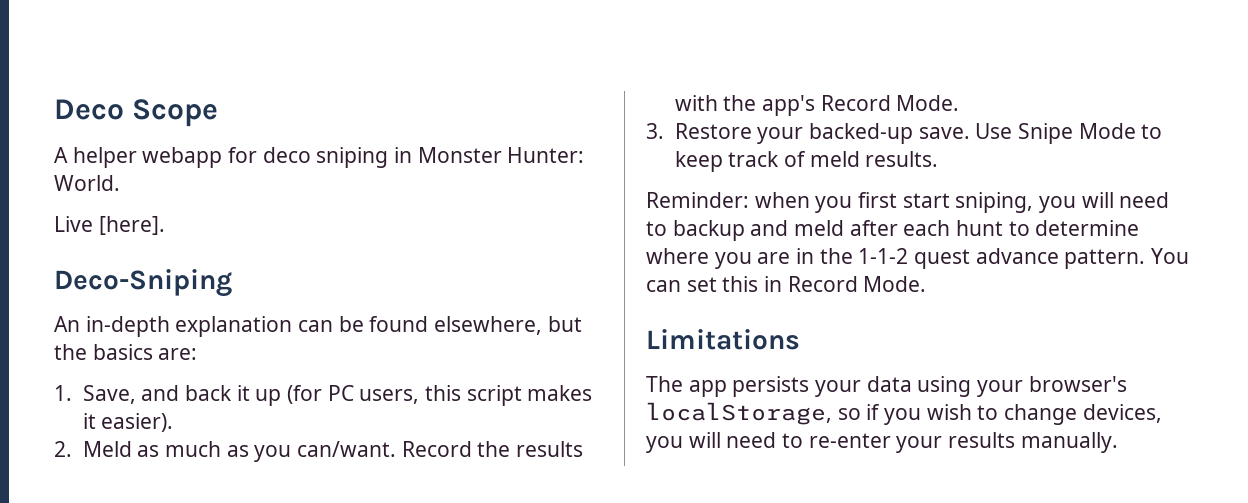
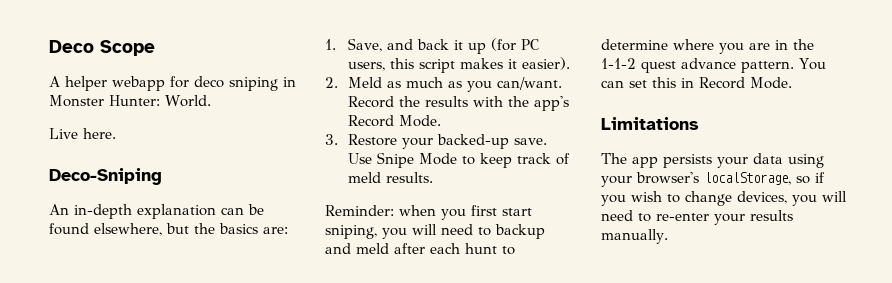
- Live [here].
+ Live here.

